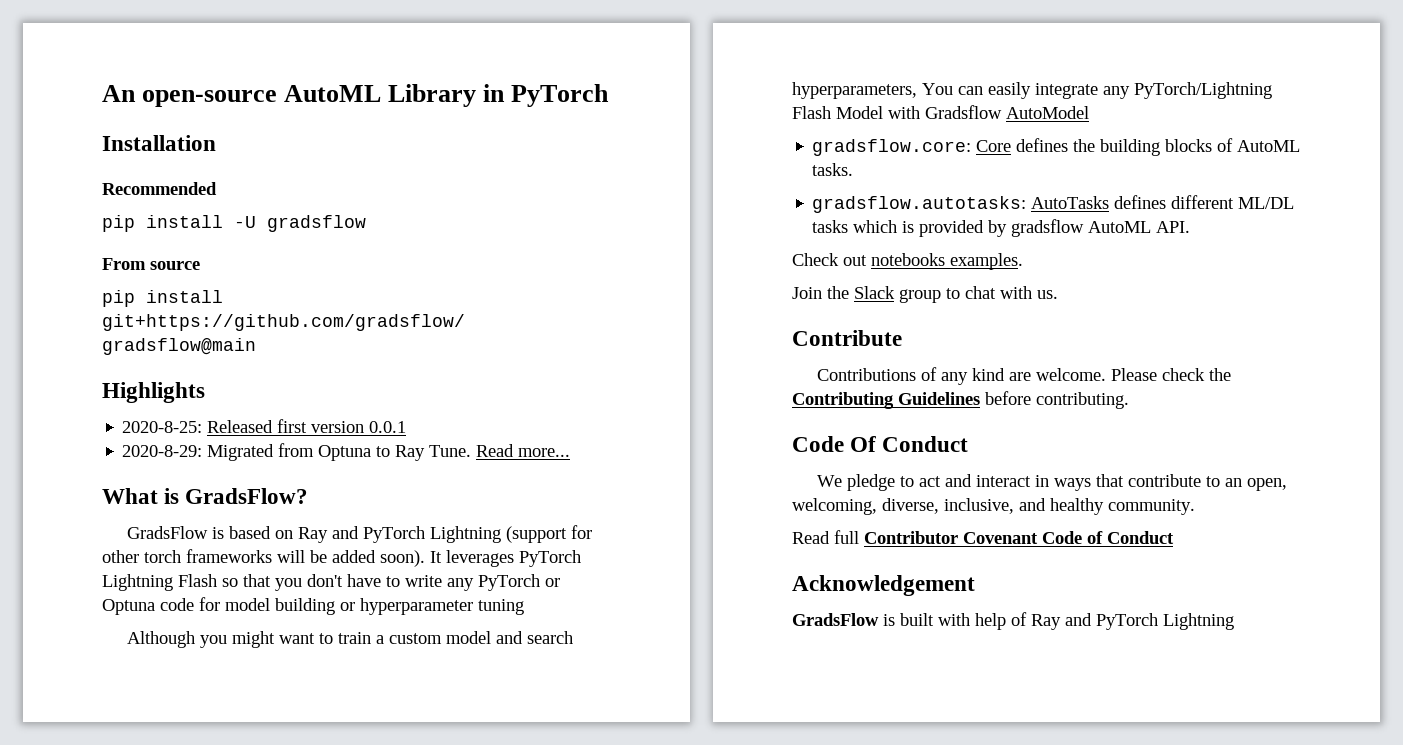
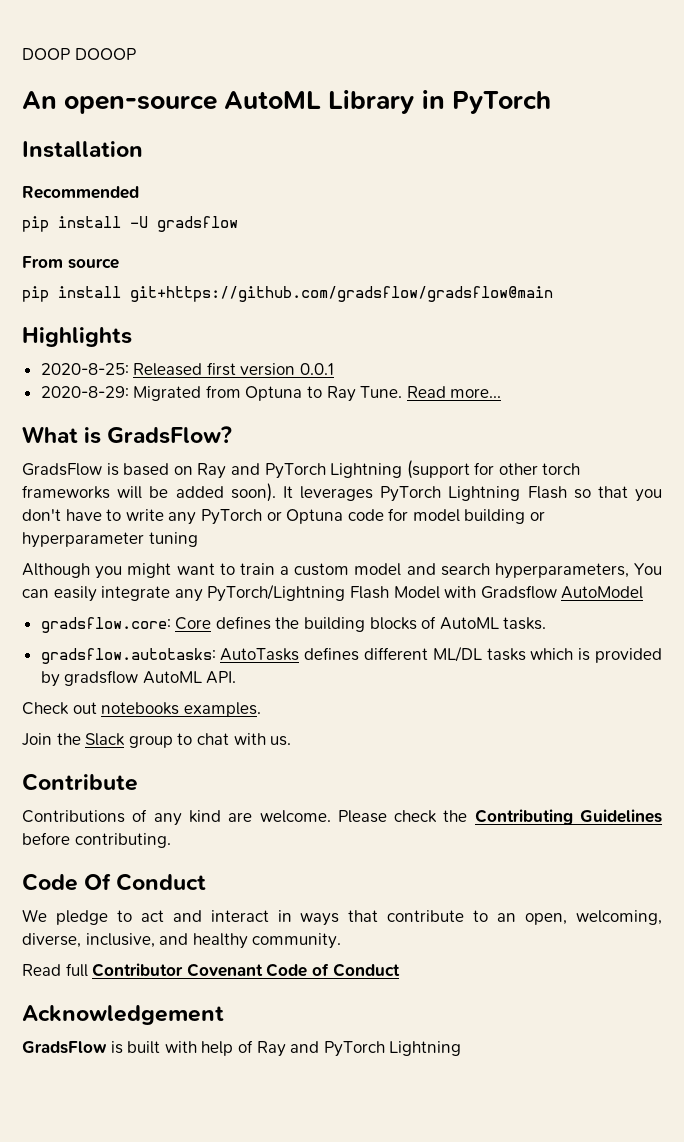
+ DOOP DOOOP

